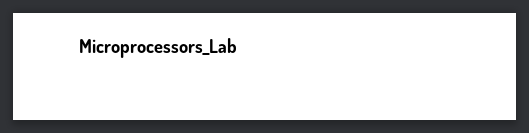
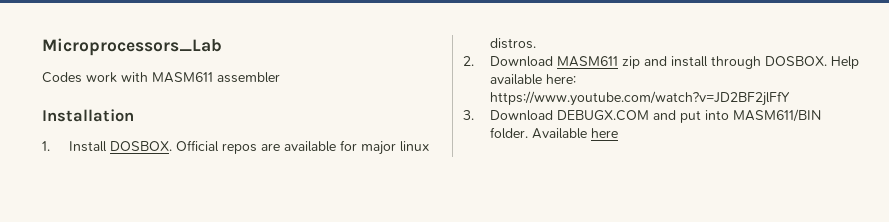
+ Codes work with MASM611 assembler
+ Installation
+ 1. Install DOSBOX. Official repos are available for major linux distros.
+ 2. Download MASM611 zip and install through DOSBOX. Help available here: https://www.youtube.com/watch?v=JD2BF2jlFfY
+ 3. Download DEBUGX.COM and put into MASM611/BIN folder. Available here

